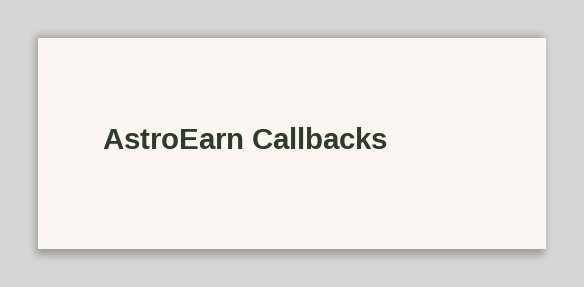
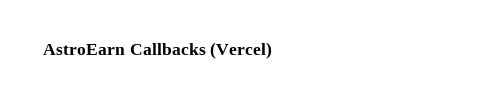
- AstroEarn Callbacks
+ AstroEarn Callbacks (Vercel)

